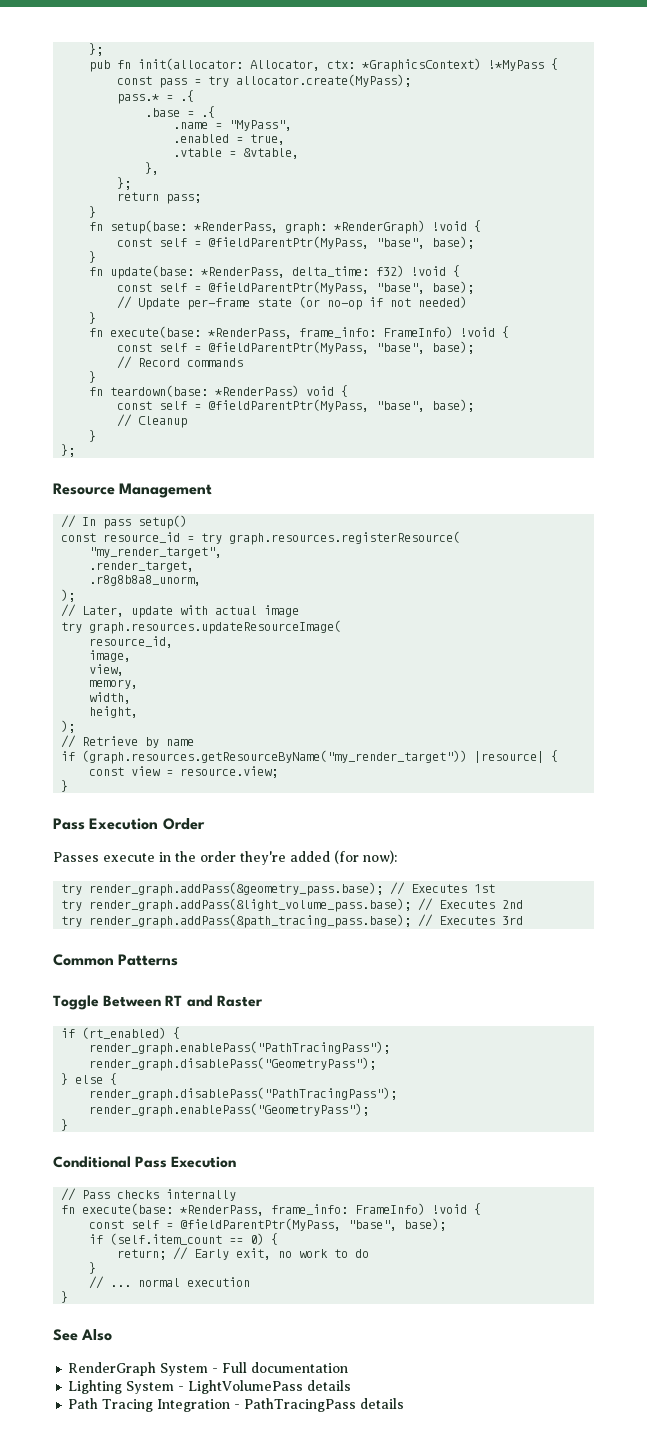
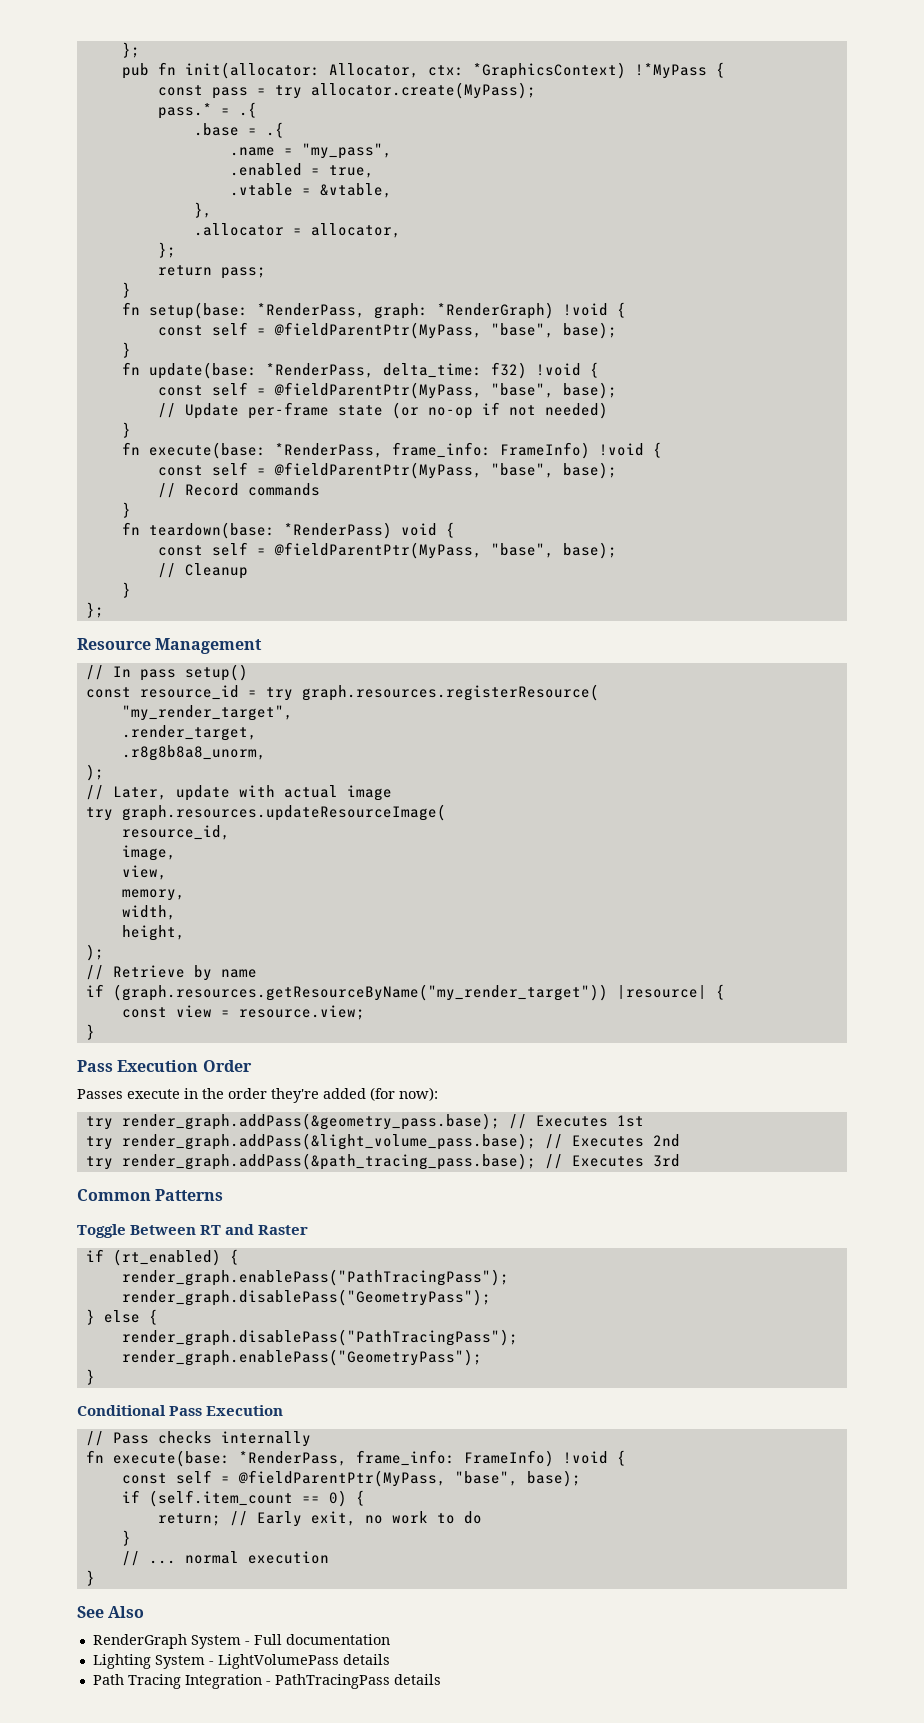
- .name = "MyPass",
+ .name = "my_pass",
+ .allocator = allocator,

